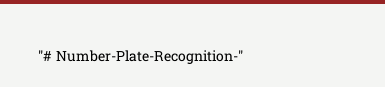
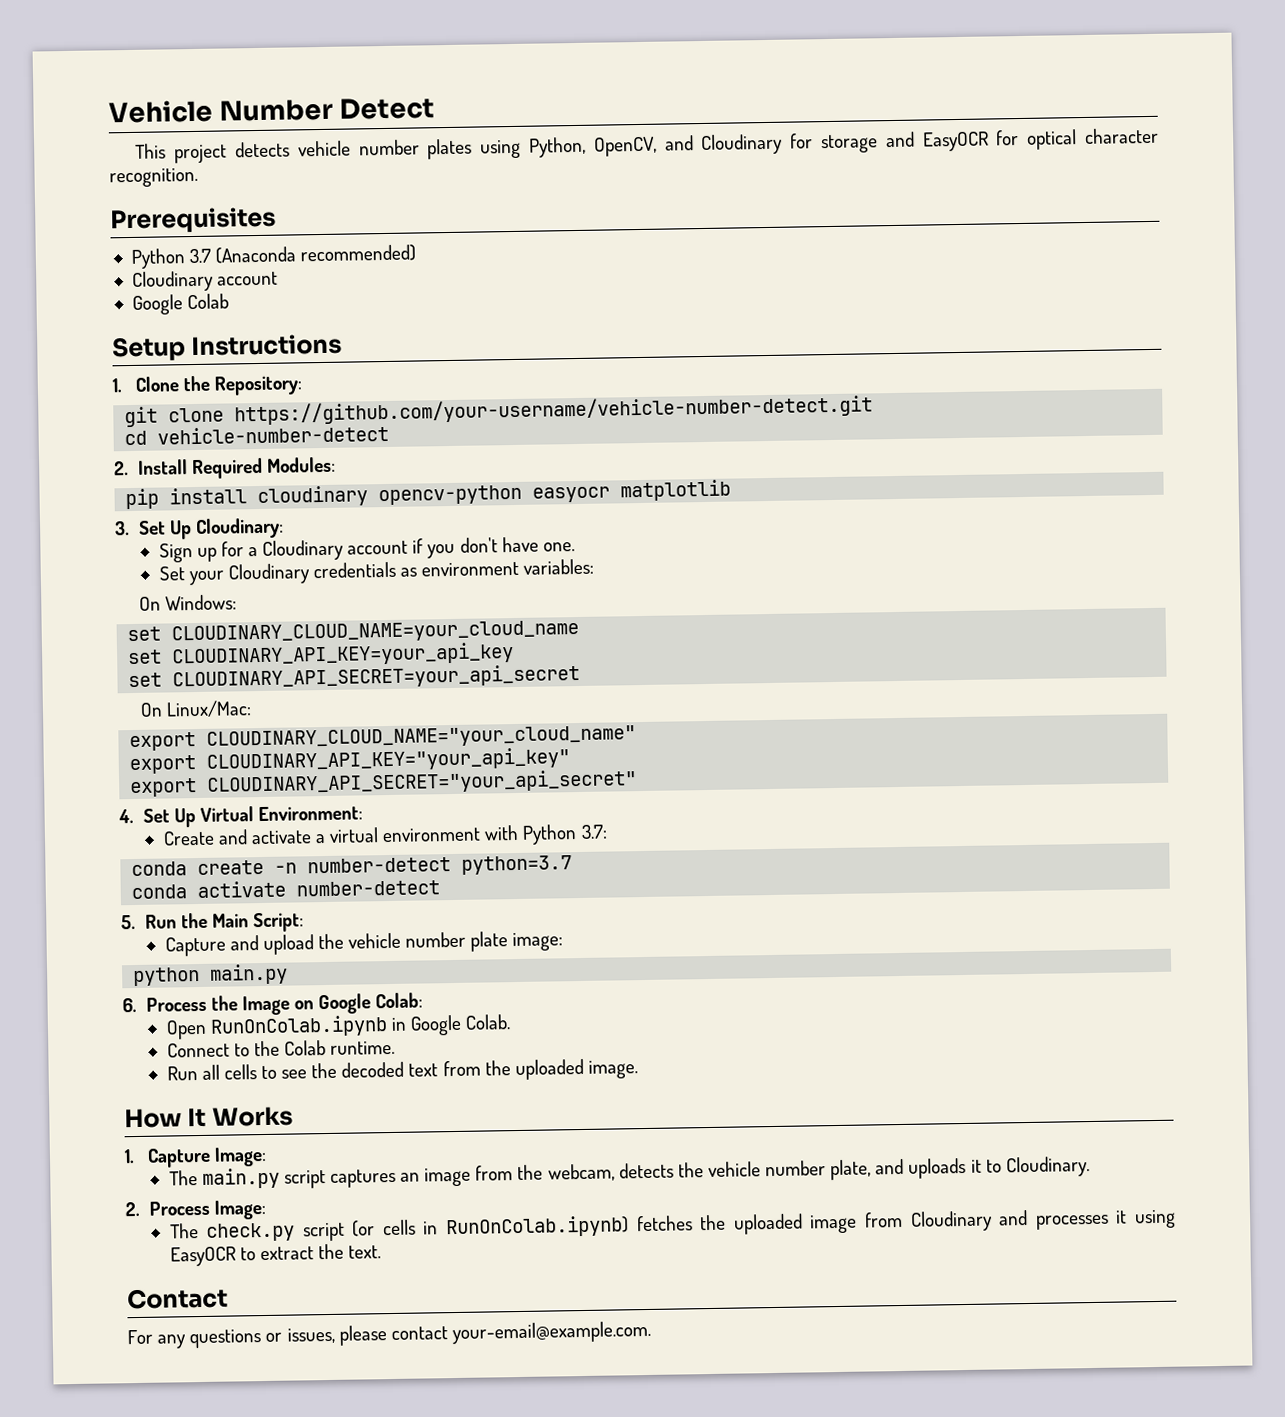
- "# Number-Plate-Recognition-"
+ Vehicle Number Detect
+ This project detects vehicle number plates using Python, OpenCV, and Cloudinary for storage and EasyOCR for optical character recognition.
+ Prerequisites
+ Python 3.7 (Anaconda recommended)
+ Cloudinary account
+ Google Colab
+ Setup Instructions
+ 1. Clone the Repository:
+ git clone https://github.com/your-username/vehicle-number-detect.git
+ cd vehicle-number-detect
+ 2. Install Required Modules:
+ pip install cloudinary opencv-python easyocr matplotlib
+ 3. Set Up Cloudinary:
+ Sign up for a Cloudinary account if you don't have one.
+ Set your Cloudinary credentials as environment variables:
+ On Windows:
+ set CLOUDINARY_CLOUD_NAME=your_cloud_name
+ set CLOUDINARY_API_KEY=your_api_key
+ set CLOUDINARY_API_SECRET=your_api_secret
+ On Linux/Mac:
+ export CLOUDINARY_CLOUD_NAME="your_cloud_name"
+ export CLOUDINARY_API_KEY="your_api_key"
+ export CLOUDINARY_API_SECRET="your_api_secret"
+ 4. Set Up Virtual Environment:
+ Create and activate a virtual environment with Python 3.7:
+ conda create -n number-detect python=3.7
+ conda activate number-detect
+ 5. Run the Main Script:
+ Capture and upload the vehicle number plate image:
+ python main.py
+ 6. Process the Image on Google Colab:
+ Open RunOnColab.ipynb in Google Colab.
+ Connect to the Colab runtime.
+ Run all cells to see the decoded text from the uploaded image.
+ How It Works
+ 1. Capture Image:
+ The main.py script captures an image from the webcam, detects the vehicle number plate, and uploads it to Cloudinary.
+ 2. Process Image:
+ The check.py script (or cells in RunOnColab.ipynb) fetches the uploaded image from Cloudinary and processes it using EasyOCR to extract the text.
+ Contact
+ For any questions or issues, please contact your-email@example.com.

